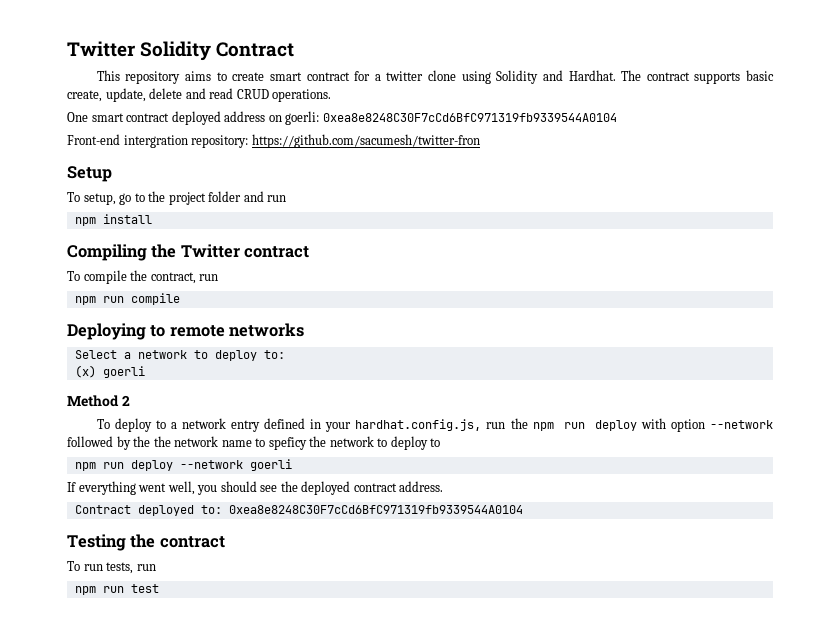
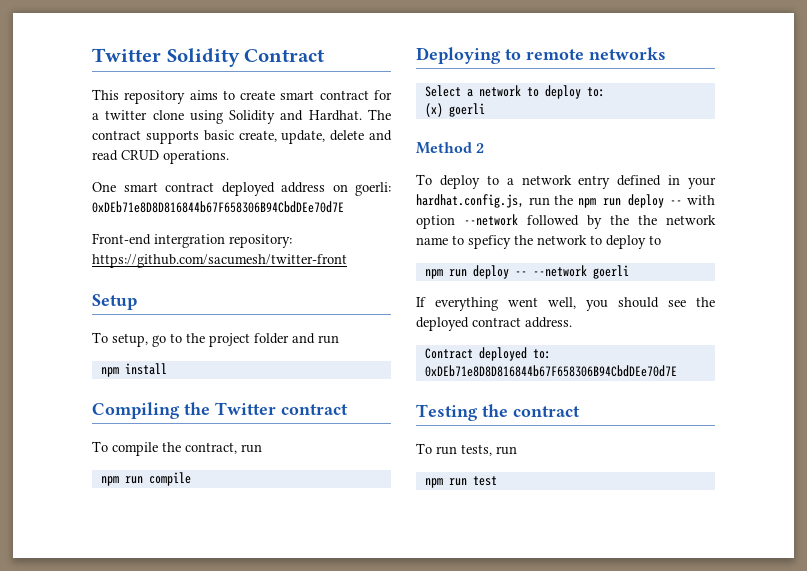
- One smart contract deployed address on goerli: 0xea8e8248C30F7cCd6BfC971319fb9339544A0104
+ One smart contract deployed address on goerli: 0xDEb71e8D8D816844b67F658306B94CbdDEe70d7E
- Front-end intergration repository: https://github.com/sacumesh/twitter-fron
+ Front-end intergration repository: https://github.com/sacumesh/twitter-front
- To deploy to a network entry defined in your hardhat.config.js, run the npm run deploy with option --network followed by the the network name to speficy the network to deploy to
+ To deploy to a network entry defined in your hardhat.config.js, run the npm run deploy -- with option --network followed by the the network name to speficy the network to deploy to
- npm run deploy --network goerli
+ npm run deploy -- --network goerli
- Contract deployed to: 0xea8e8248C30F7cCd6BfC971319fb9339544A0104
+ Contract deployed to: 0xDEb71e8D8D816844b67F658306B94CbdDEe70d7E

